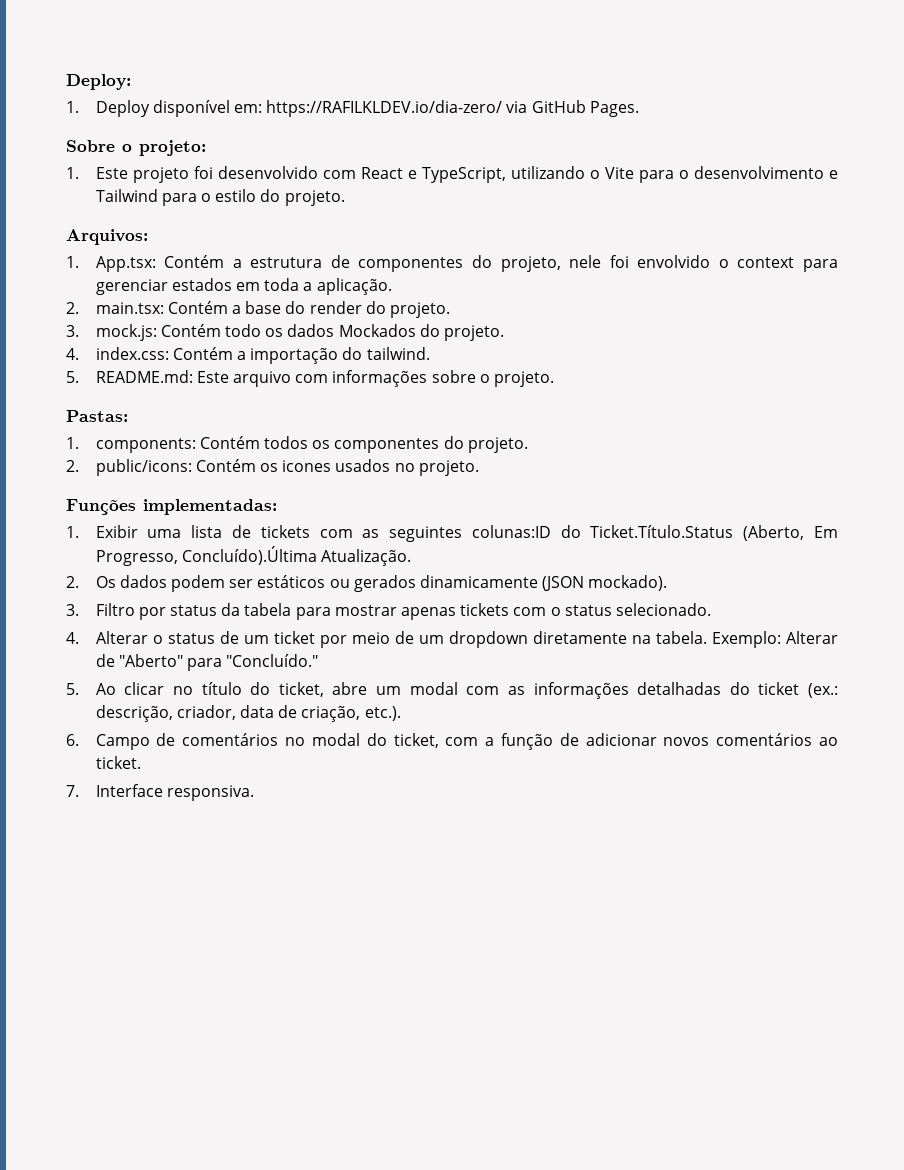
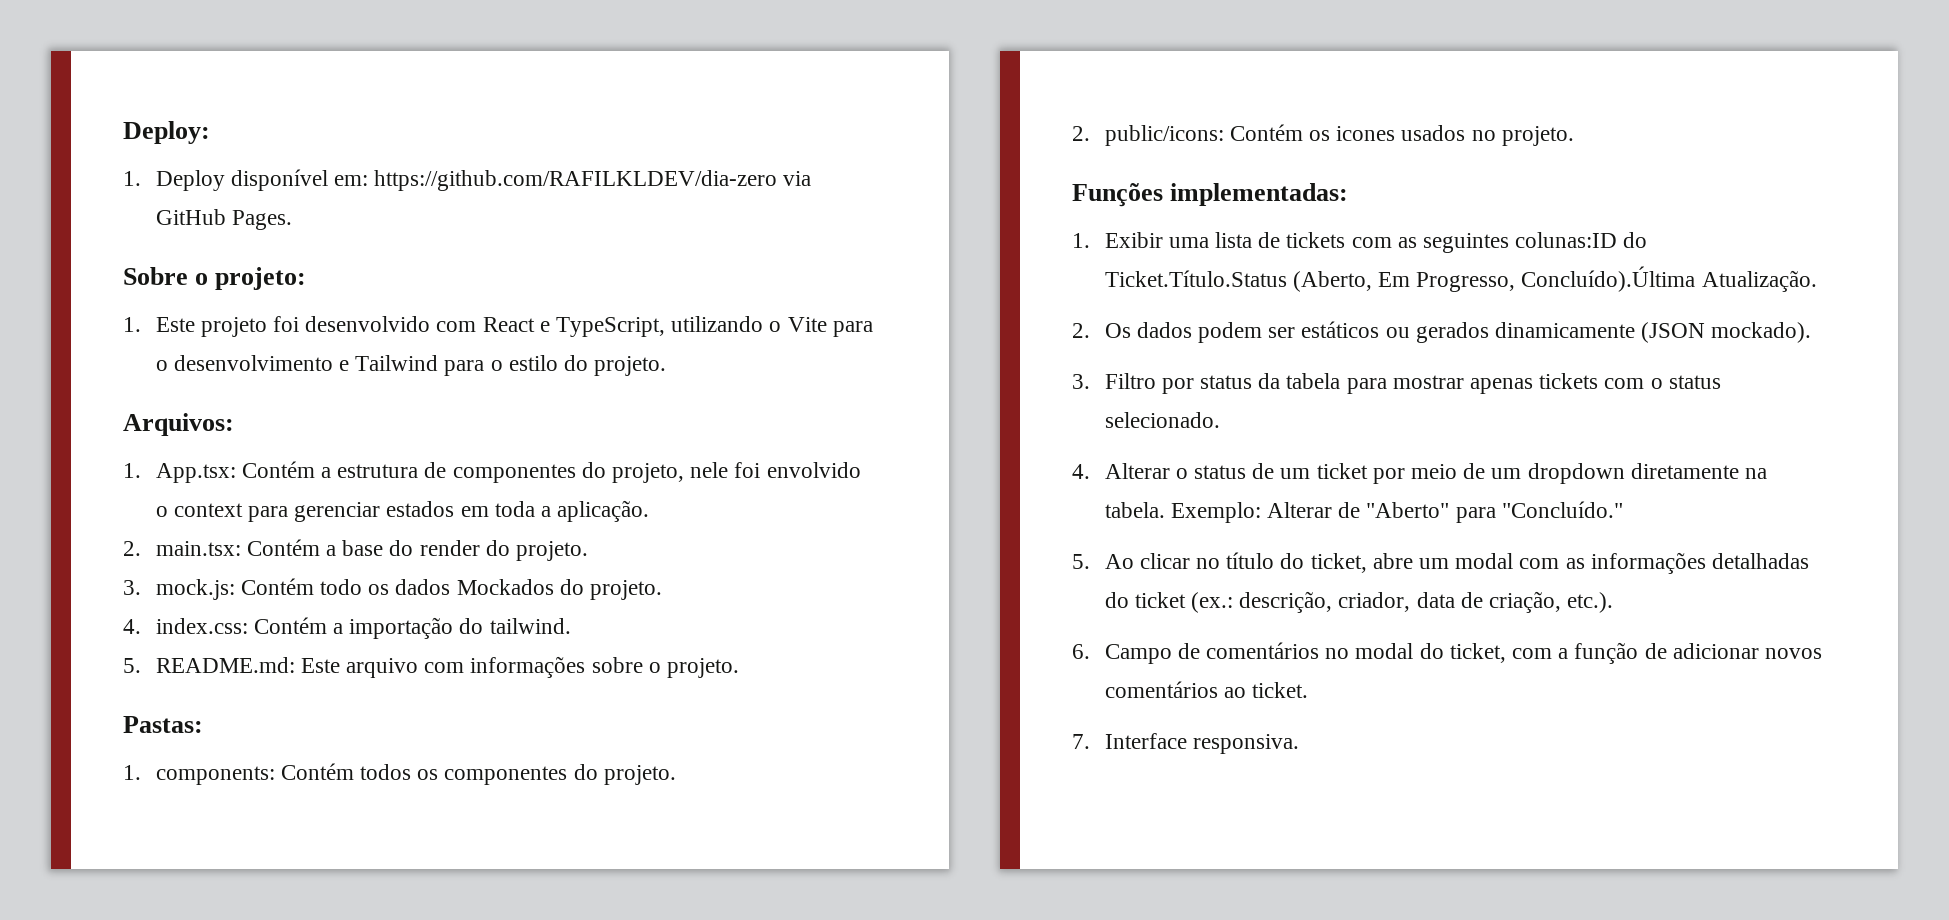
- 1. Deploy disponível em: https://RAFILKLDEV.io/dia-zero/ via GitHub Pages.
+ 1. Deploy disponível em: https://github.com/RAFILKLDEV/dia-zero via GitHub Pages.

